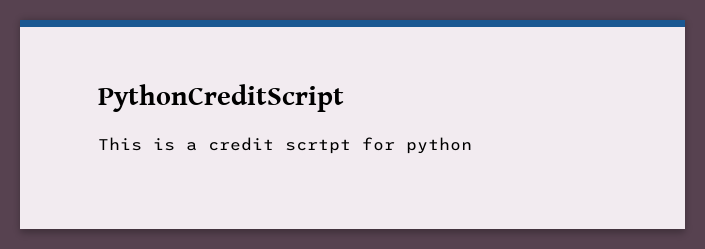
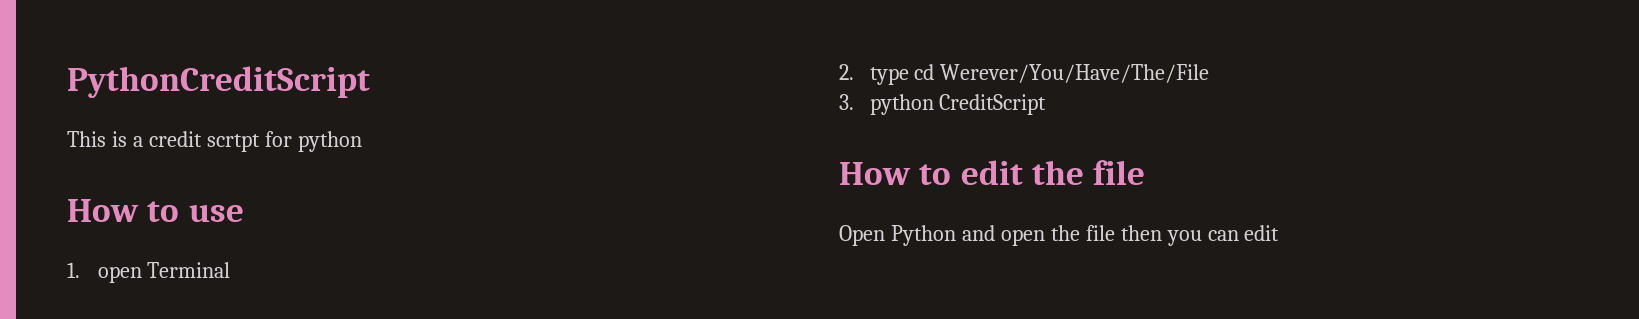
+ How to use
+ 1. open Terminal
+ 2. type cd Werever/You/Have/The/File
+ 3. python CreditScript
+ How to edit the file
+ Open Python and open the file then you can edit

